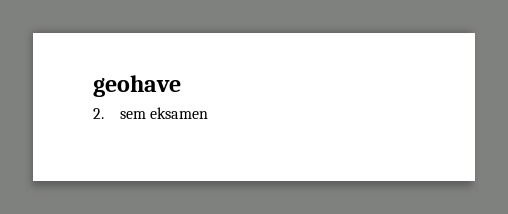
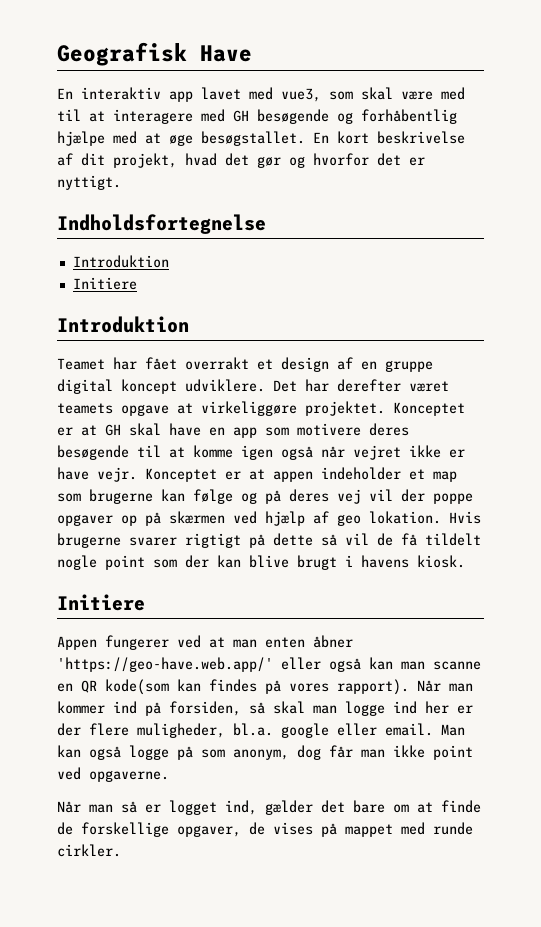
- geohave
- 2. sem eksamen
+ Geografisk Have
+ En interaktiv app lavet med vue3, som skal være med til at interagere med GH besøgende og forhåbentlig hjælpe med at øge besøgstallet. En kort beskrivelse af dit projekt, hvad det gør og hvorfor det er nyttigt.
+ Indholdsfortegnelse
+ Introduktion
+ Initiere
+ Introduktion
+ Teamet har fået overrakt et design af en gruppe digital koncept udviklere. Det har derefter været teamets opgave at virkeliggøre projektet. Konceptet er at GH skal have en app som motivere deres besøgende til at komme igen også når vejret ikke er have vejr. Konceptet er at appen indeholder et map som brugerne kan følge og på deres vej vil der poppe opgaver op på skærmen ved hjælp af geo lokation. Hvis brugerne svarer rigtigt på dette så vil de få tildelt nogle point som der kan blive brugt i havens kiosk.
+ Initiere
+ Appen fungerer ved at man enten åbner 'https://geo-have.web.app/' eller også kan man scanne en QR kode(som kan findes på vores rapport). Når man kommer ind på forsiden, så skal man logge ind her er der flere muligheder, bl.a. google eller email. Man kan også logge på som anonym, dog får man ikke point ved opgaverne.
+ Når man så er logget ind, gælder det bare om at finde de forskellige opgaver, de vises på mappet med runde cirkler.

